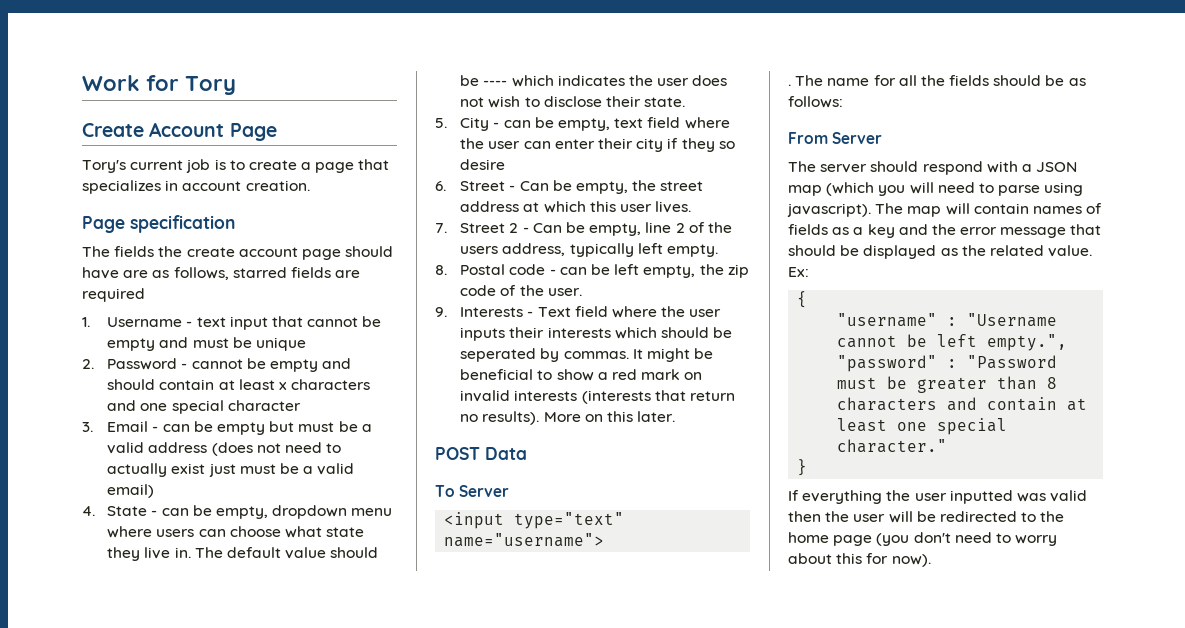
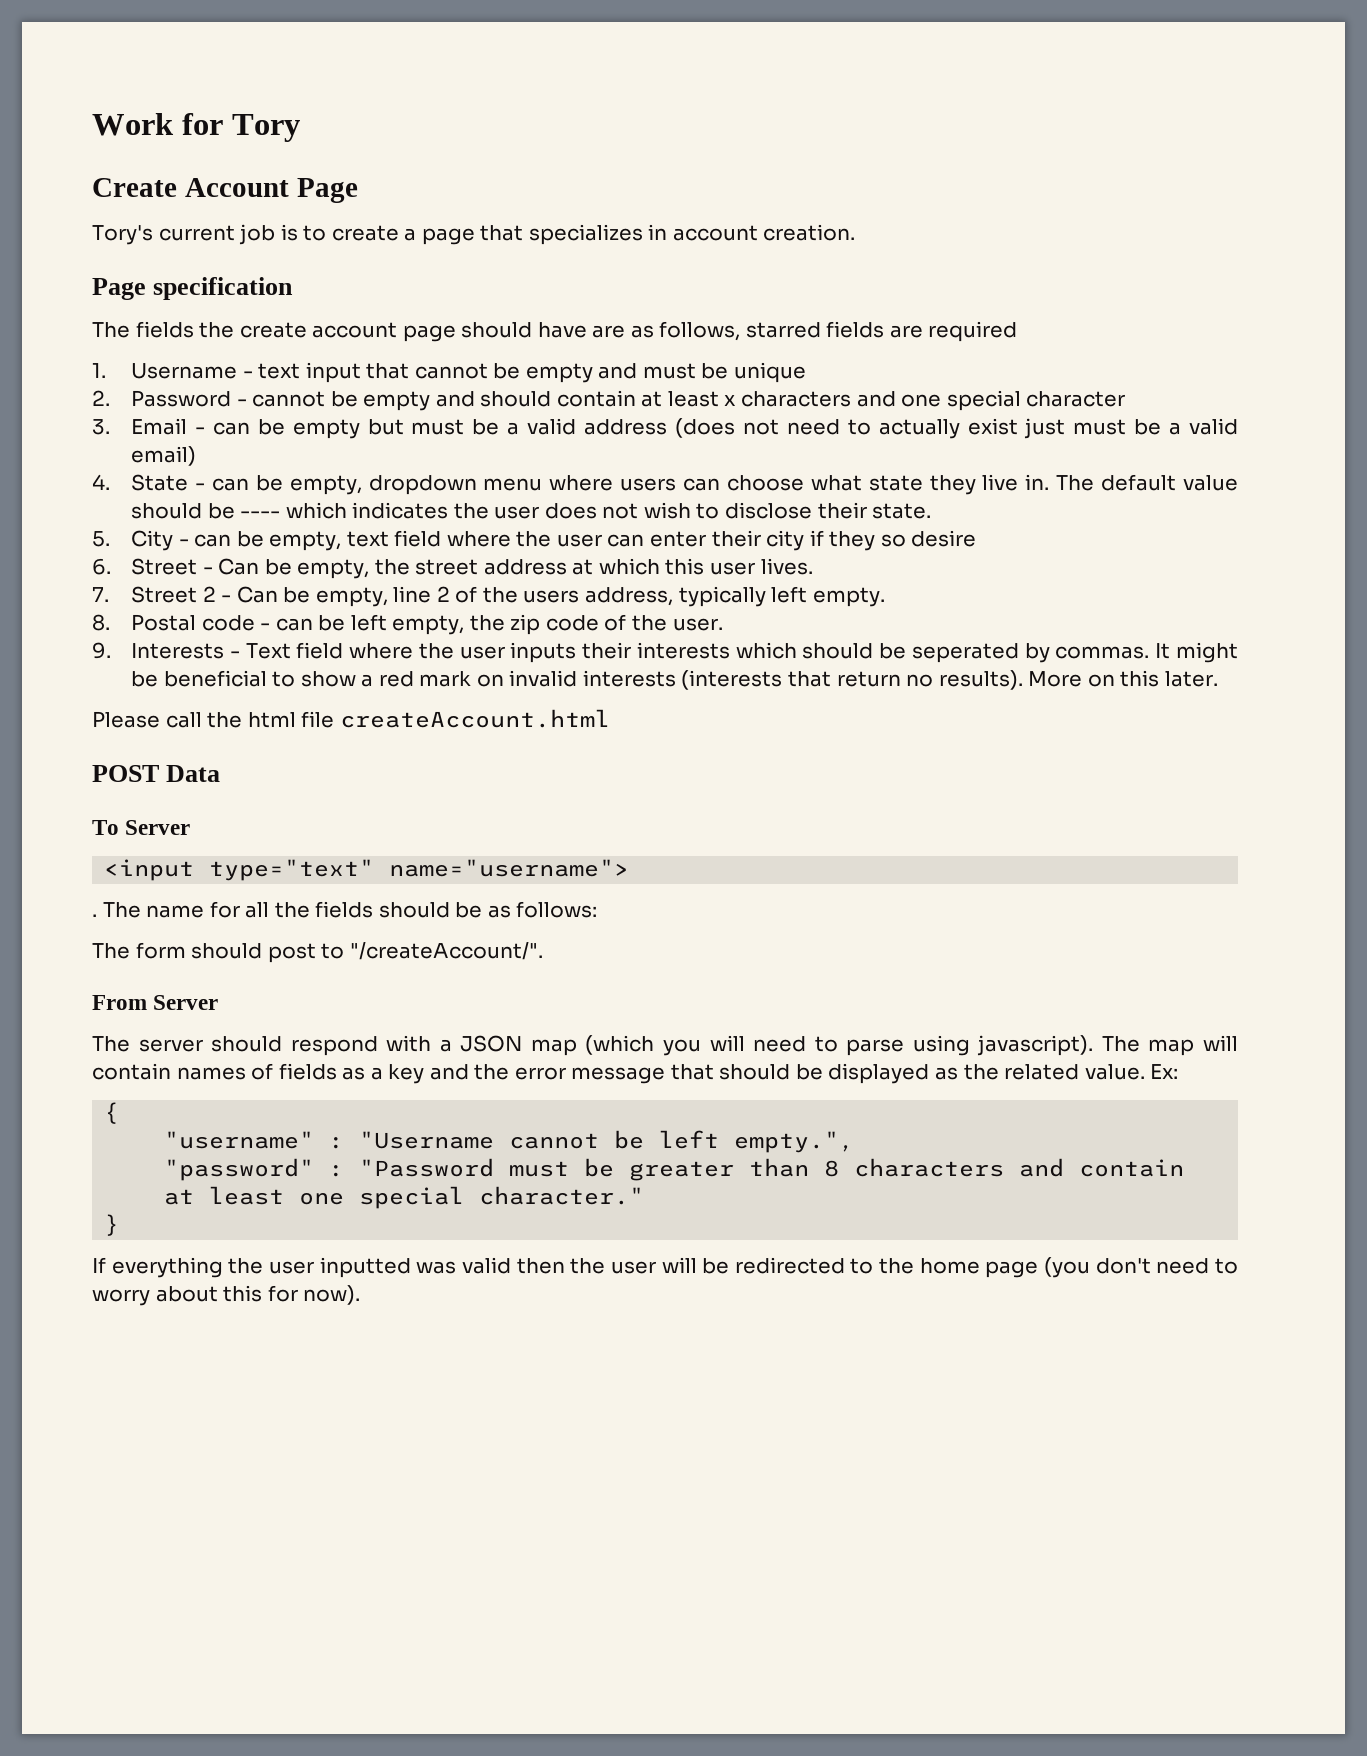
+ Please call the html file createAccount.html
+ The form should post to "/createAccount/".

